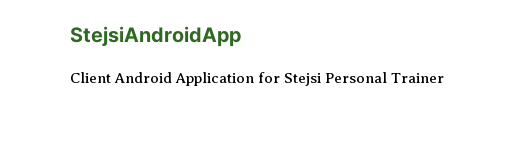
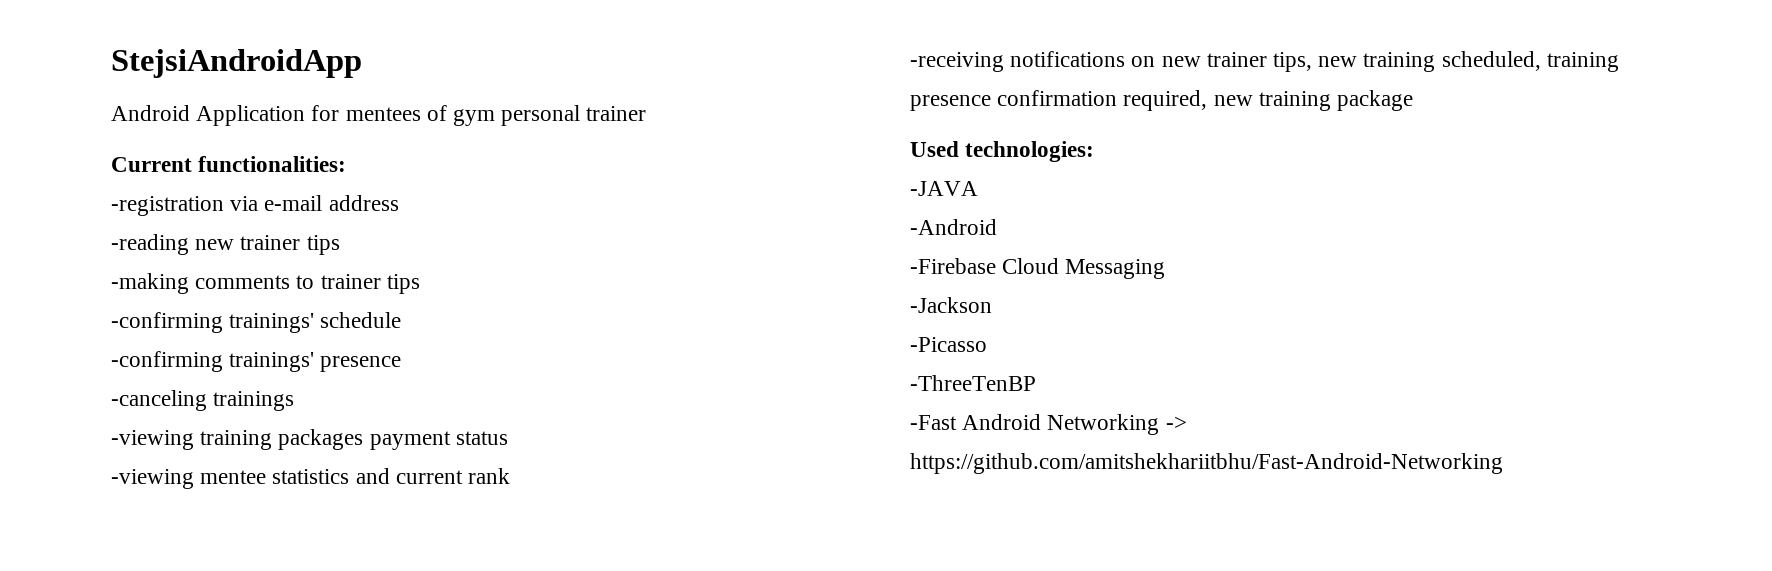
- Client Android Application for Stejsi Personal Trainer
+ Android Application for mentees of gym personal trainer
+ Current functionalities:
+ -registration via e-mail address
+ -reading new trainer tips
+ -making comments to trainer tips
+ -confirming trainings' schedule
+ -confirming trainings' presence
+ -canceling trainings
+ -viewing training packages payment status
+ -viewing mentee statistics and current rank
+ -receiving notifications on new trainer tips, new training scheduled, training presence confirmation required, new training package
+ Used technologies:
+ -JAVA
+ -Android
+ -Firebase Cloud Messaging
+ -Jackson
+ -Picasso
+ -ThreeTenBP
+ -Fast Android Networking -> https://github.com/amitshekhariitbhu/Fast-Android-Networking

